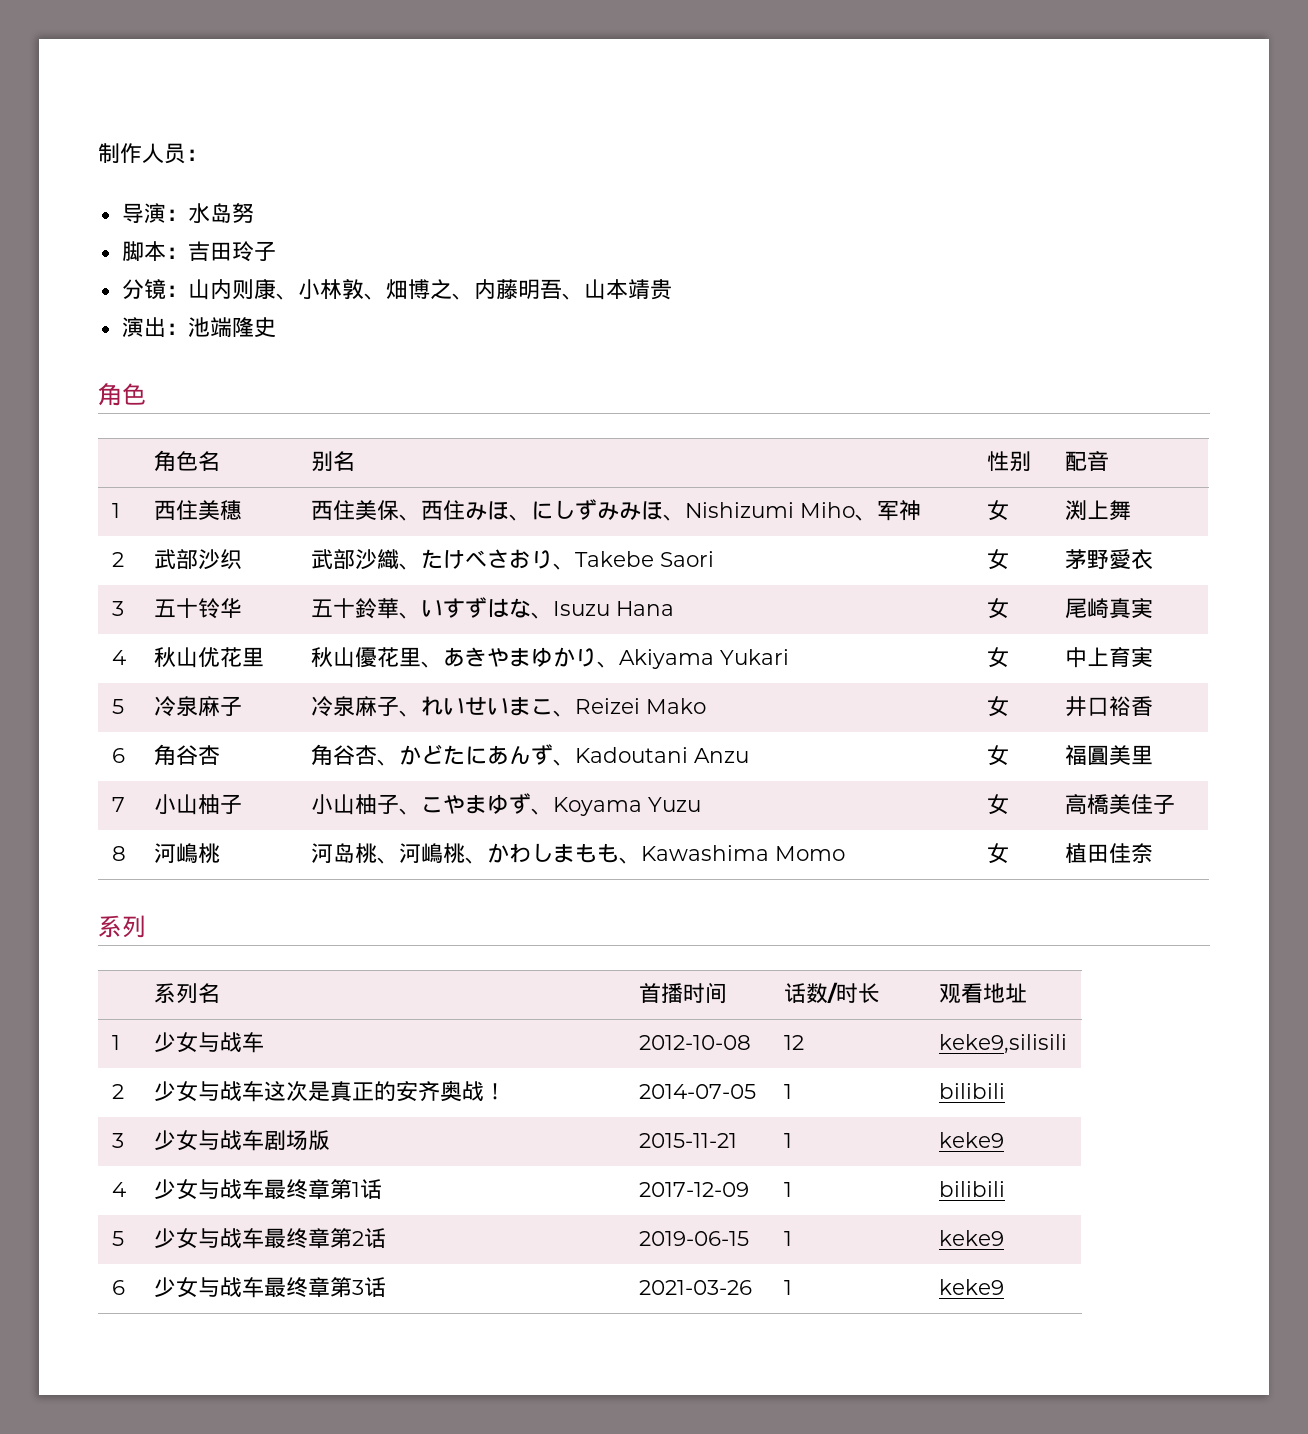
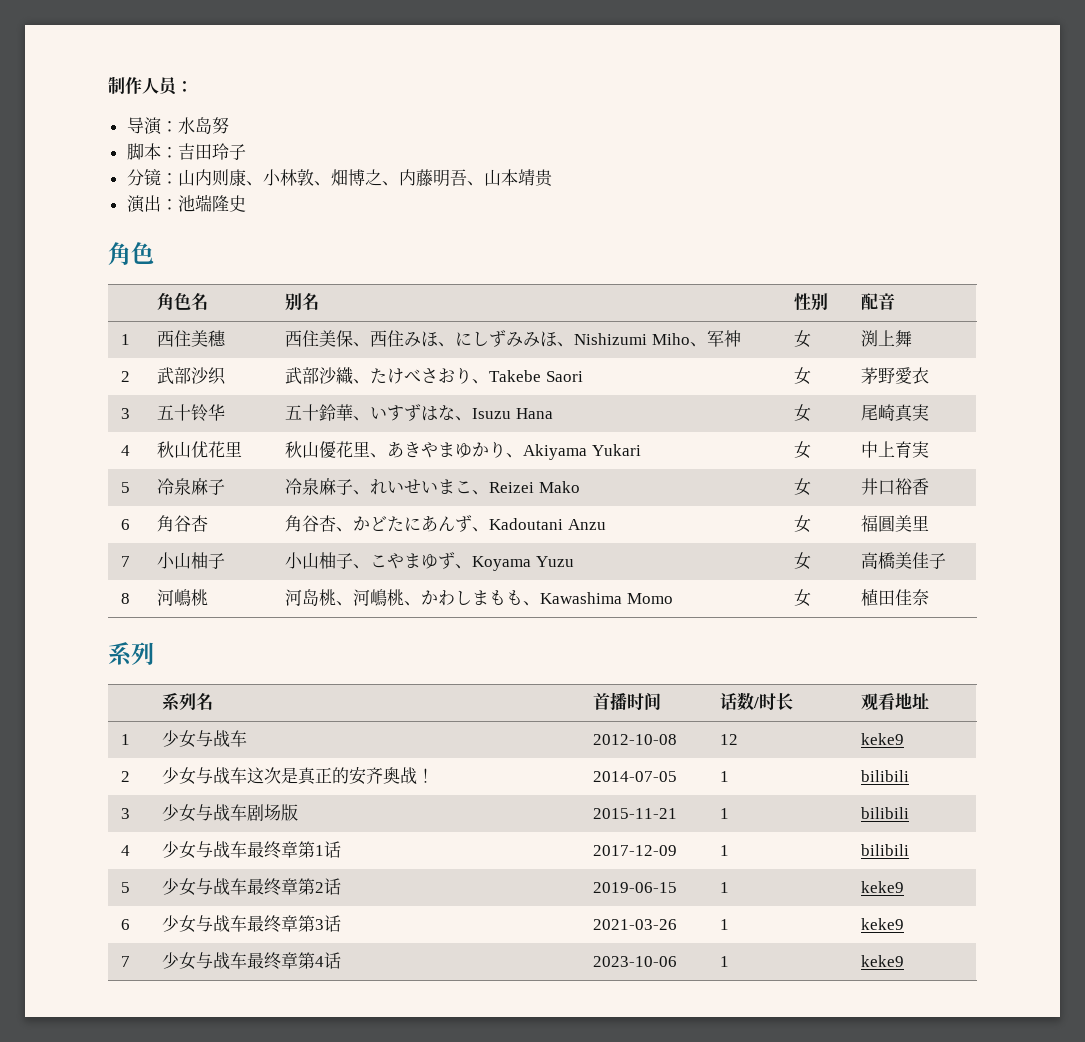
- 1 | 少女与战车 | 2012-10-08 | 12 | keke9,silisili
+ 1 | 少女与战车 | 2012-10-08 | 12 | keke9
- 3 | 少女与战车剧场版 | 2015-11-21 | 1 | keke9
+ 3 | 少女与战车剧场版 | 2015-11-21 | 1 | bilibili
+ 7 | 少女与战车最终章第4话 | 2023-10-06 | 1 | keke9

